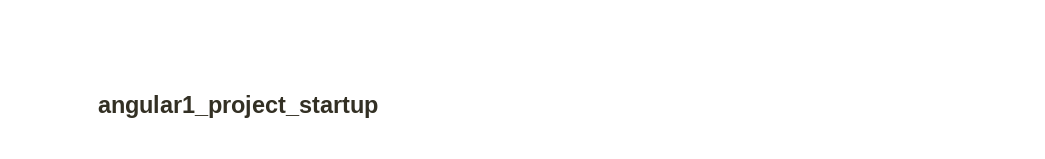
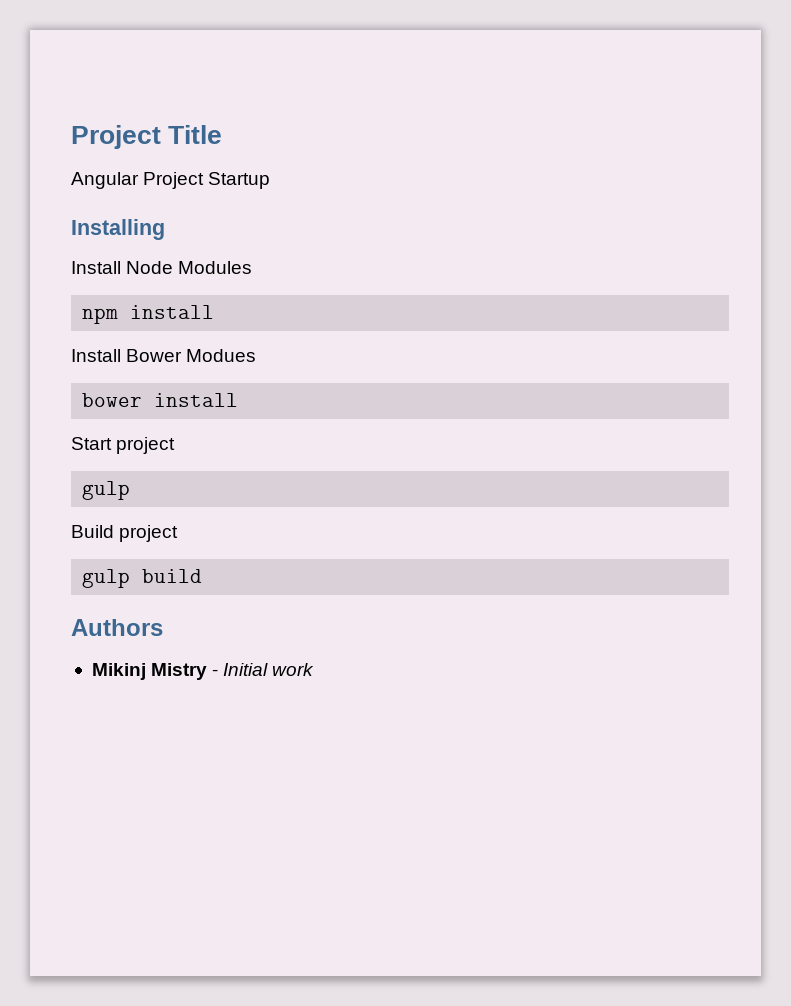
- angular1_project_startup
+ Project Title
+ Angular Project Startup
+ Installing
+ Install Node Modules
+ npm install
+ Install Bower Modues
+ bower install
+ Start project
+ gulp
+ Build project
+ gulp build
+ Authors
+ Mikinj Mistry - Initial work

